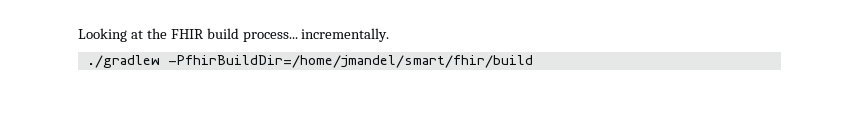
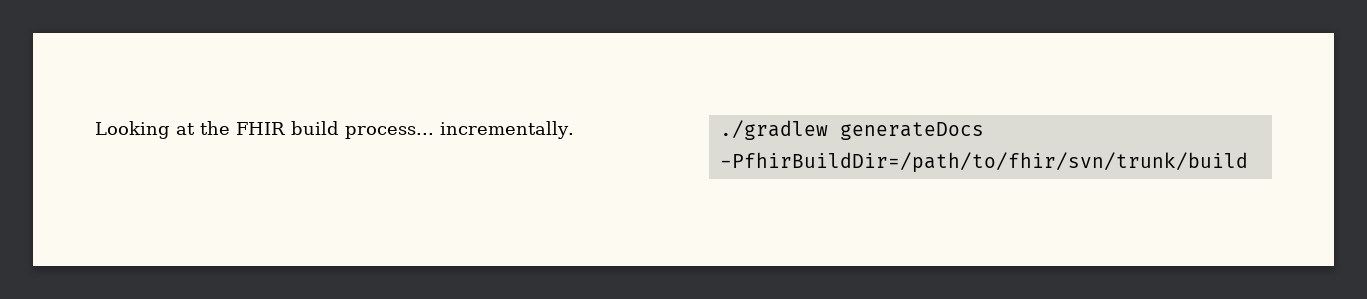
- ./gradlew -PfhirBuildDir=/home/jmandel/smart/fhir/build
+ ./gradlew generateDocs -PfhirBuildDir=/path/to/fhir/svn/trunk/build

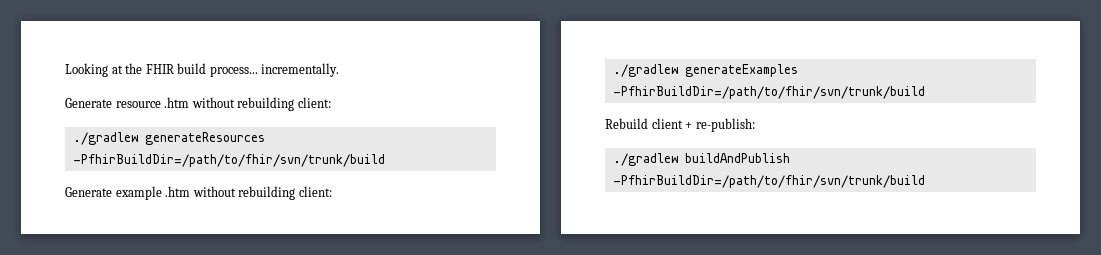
- ./gradlew generateDocs -PfhirBuildDir=/path/to/fhir/svn/trunk/build
+ Generate resource .htm without rebuilding client:
+ ./gradlew generateResources -PfhirBuildDir=/path/to/fhir/svn/trunk/build
+ Generate example .htm without rebuilding client:
+ ./gradlew generateExamples -PfhirBuildDir=/path/to/fhir/svn/trunk/build
+ Rebuild client + re-publish:
+ ./gradlew buildAndPublish -PfhirBuildDir=/path/to/fhir/svn/trunk/build

